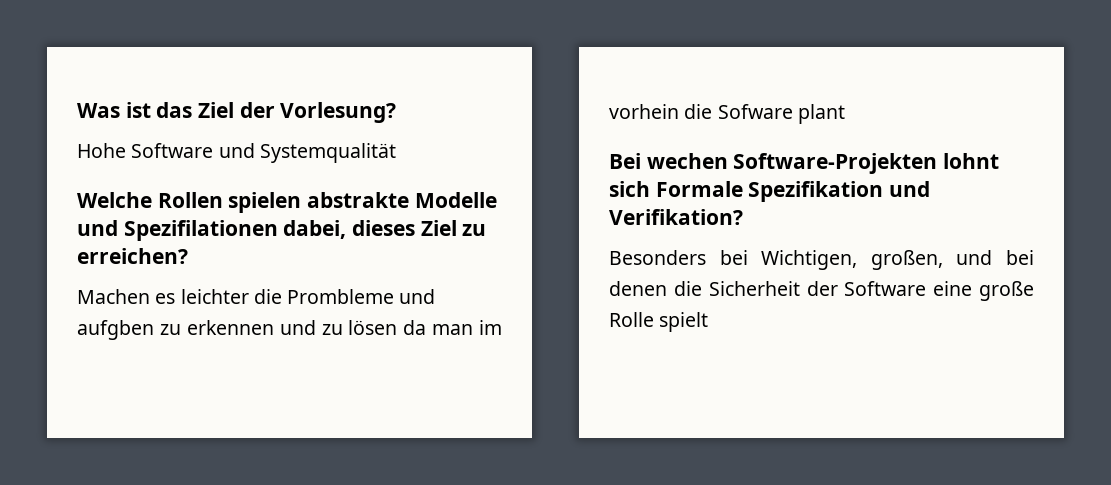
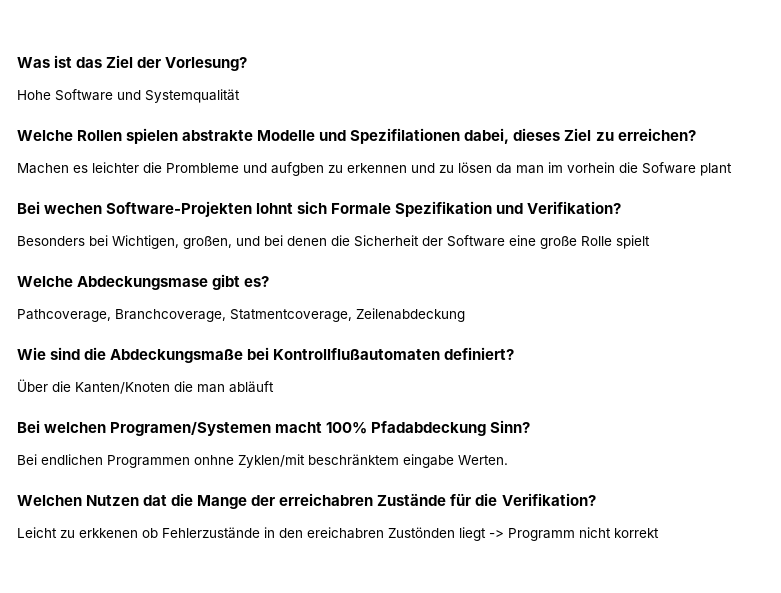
+ Welche Abdeckungsmase gibt es?
+ Pathcoverage, Branchcoverage, Statmentcoverage, Zeilenabdeckung
+ Wie sind die Abdeckungsmaße bei Kontrollflußautomaten definiert?
+ Über die Kanten/Knoten die man abläuft
+ Bei welchen Programen/Systemen macht 100% Pfadabdeckung Sinn?
+ Bei endlichen Programmen onhne Zyklen/mit beschränktem eingabe Werten.
+ Welchen Nutzen dat die Mange der erreichabren Zustände für die Verifikation?
+ Leicht zu erkkenen ob Fehlerzustände in den ereichabren Zustönden liegt -> Programm nicht korrekt

